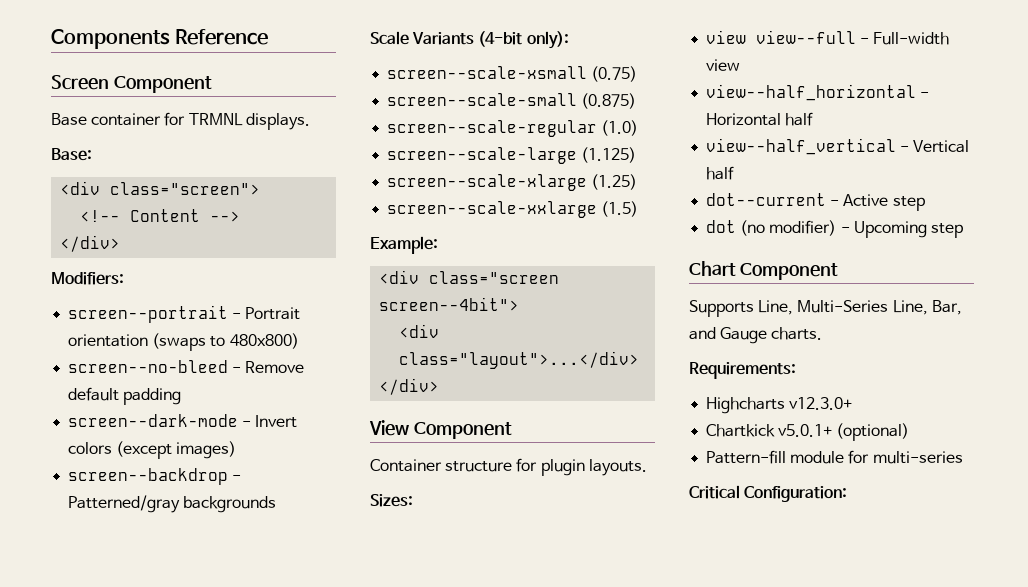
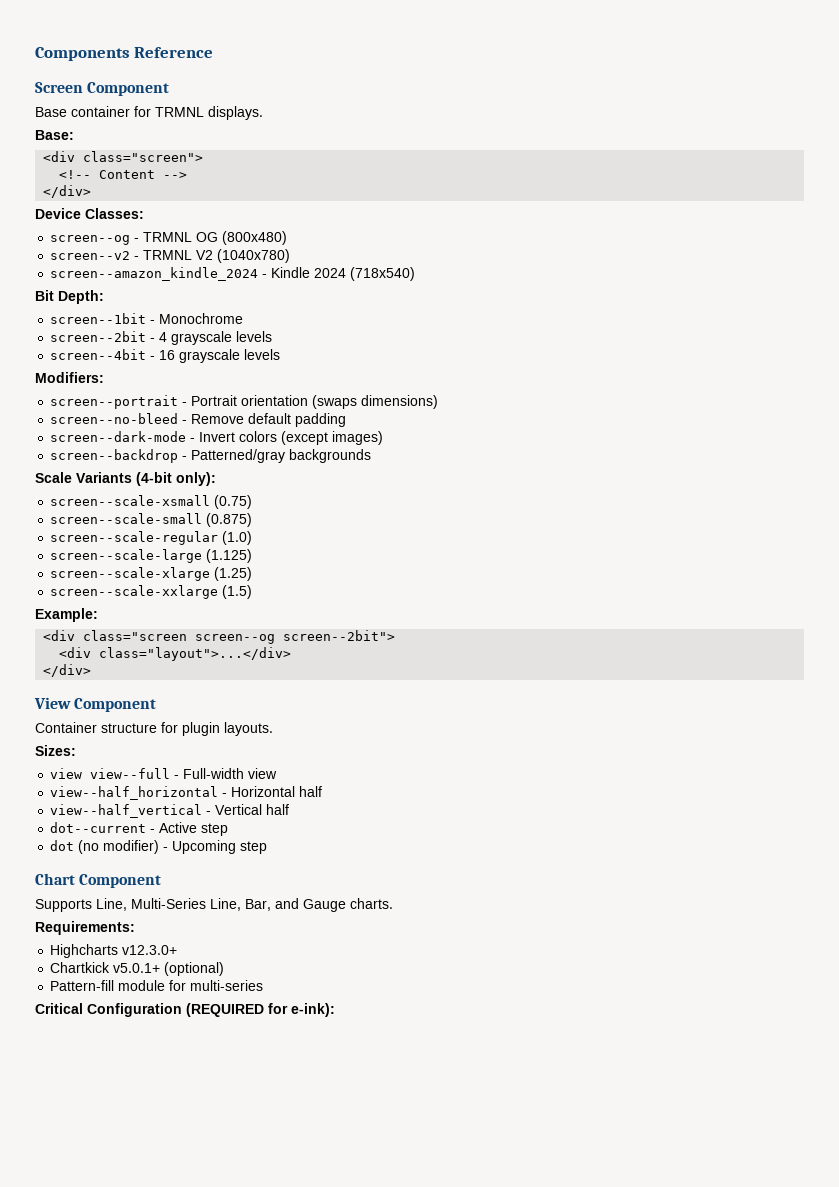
+ Device Classes:
+ screen--og - TRMNL OG (800x480)
+ screen--v2 - TRMNL V2 (1040x780)
+ screen--amazon_kindle_2024 - Kindle 2024 (718x540)
+ Bit Depth:
+ screen--1bit - Monochrome
+ screen--2bit - 4 grayscale levels
+ screen--4bit - 16 grayscale levels
- screen--portrait - Portrait orientation (swaps to 480x800)
+ screen--portrait - Portrait orientation (swaps dimensions)
- <div class="screen screen--4bit">
+ <div class="screen screen--og screen--2bit">
- Critical Configuration:
+ Critical Configuration (REQUIRED for e-ink):

